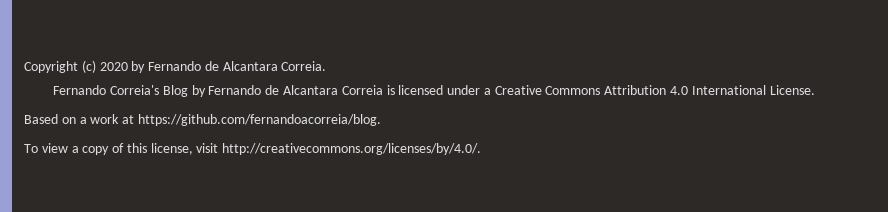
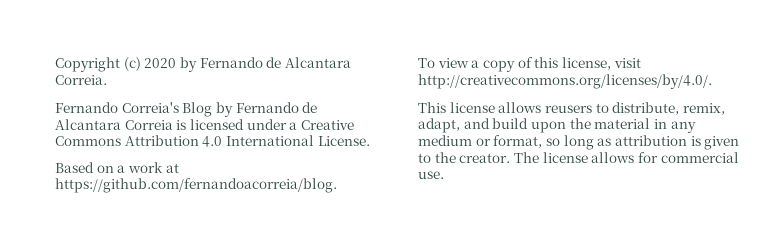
+ This license allows reusers to distribute, remix, adapt, and build upon the material in any medium or format, so long as attribution is given to the creator. The license allows for commercial use.

